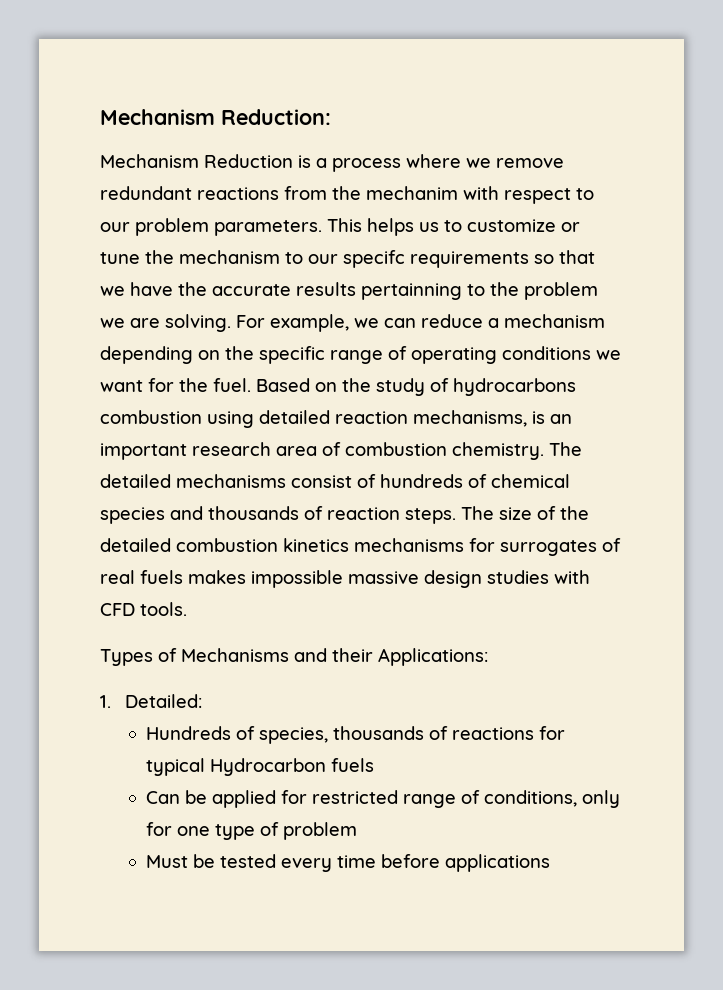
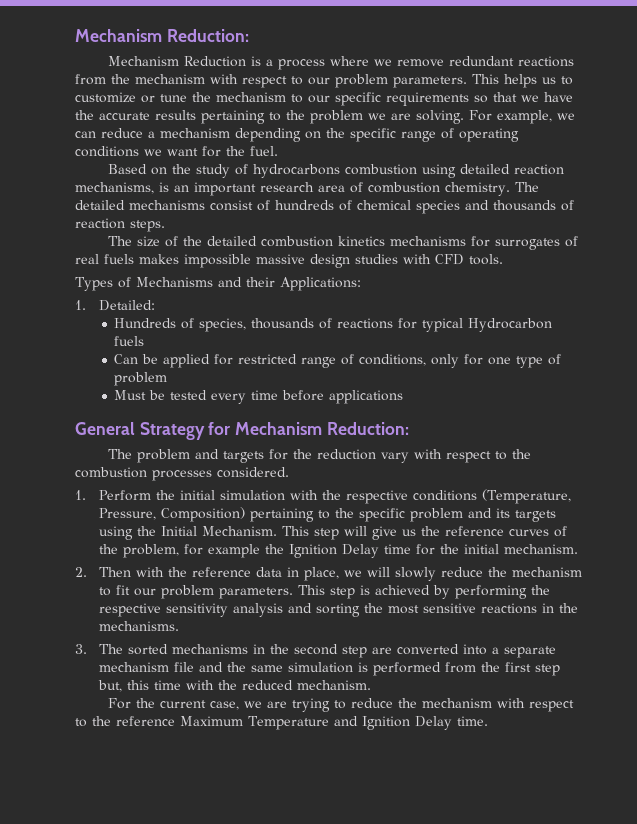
- Mechanism Reduction is a process where we remove redundant reactions from the mechanim with respect to our problem parameters.
+ Mechanism Reduction is a process where we remove redundant reactions from the mechanism with respect to our problem parameters.
- This helps us to customize or tune the mechanism to our specifc requirements so that we have the accurate results pertainning to the problem we are solving.
+ This helps us to customize or tune the mechanism to our specific requirements so that we have the accurate results pertaining to the problem we are solving.
- For example, we can reduce a mechanism depending on the specific range of operating conditions we want for the fuel. Based on the study of hydrocarbons combustion using detailed reaction mechanisms, is an important research area of combustion chemistry.
+ For example, we can reduce a mechanism depending on the specific range of operating conditions we want for the fuel.
+ Based on the study of hydrocarbons combustion using detailed reaction mechanisms, is an important research area of combustion chemistry.
- The detailed mechanisms consist of hundreds of chemical species and thousands of reaction steps. The size of the detailed combustion kinetics mechanisms for surrogates of real fuels makes impossible massive design studies with CFD tools.
+ The detailed mechanisms consist of hundreds of chemical species and thousands of reaction steps.
+ The size of the detailed combustion kinetics mechanisms for surrogates of real fuels makes impossible massive design studies with CFD tools.
+ General Strategy for Mechanism Reduction:
+ The problem and targets for the reduction vary with respect to the combustion processes considered.
+ 1. Perform the initial simulation with the respective conditions (Temperature, Pressure, Composition) pertaining to the specific problem and its targets using the Initial Mechanism. This step will give us the reference curves of the problem, for example the Ignition Delay time for the initial mechanism.
+ 2. Then with the reference data in place, we will slowly reduce the mechanism to fit our problem parameters. This step is achieved by performing the respective sensitivity analysis and sorting the most sensitive reactions in the mechanisms.
+ 3. The sorted mechanisms in the second step are converted into a separate mechanism file and the same simulation is performed from the first step but, this time with the reduced mechanism.
+ For the current case, we are trying to reduce the mechanism with respect to the reference Maximum Temperature and Ignition Delay time.

